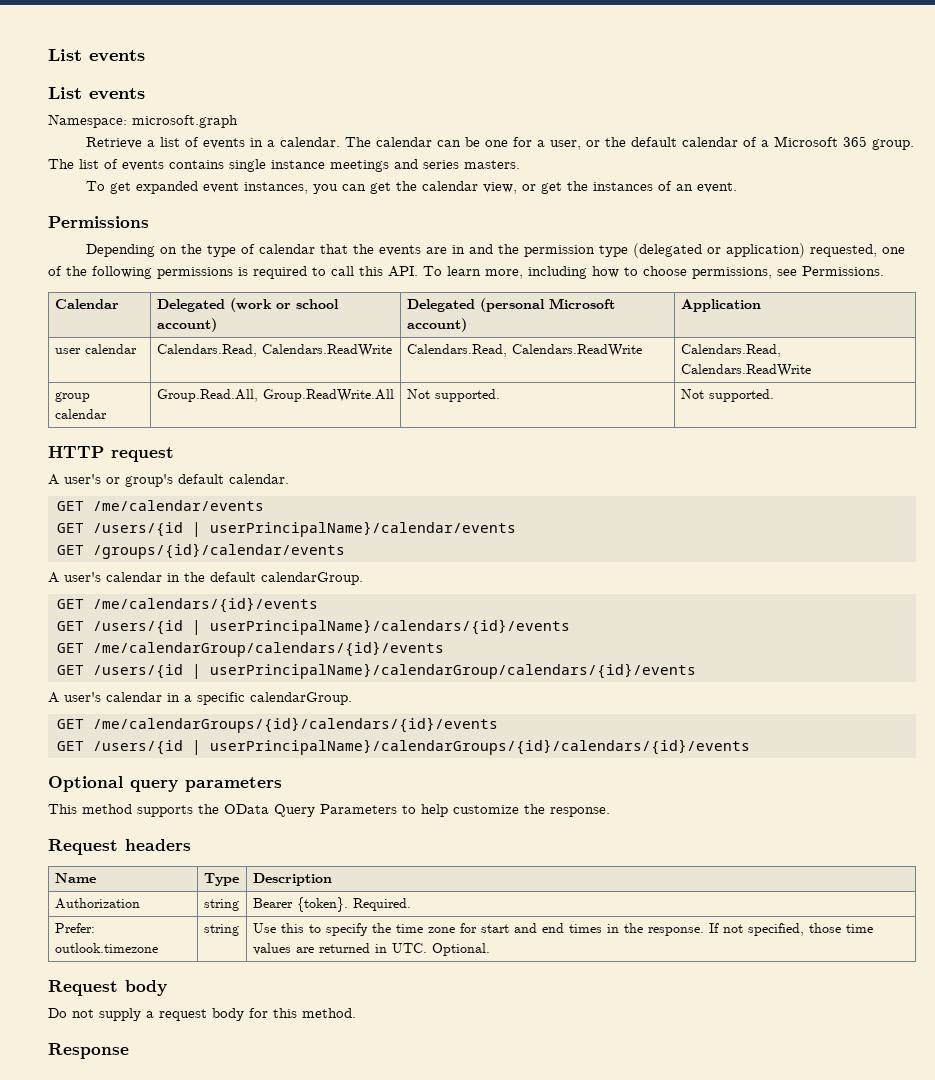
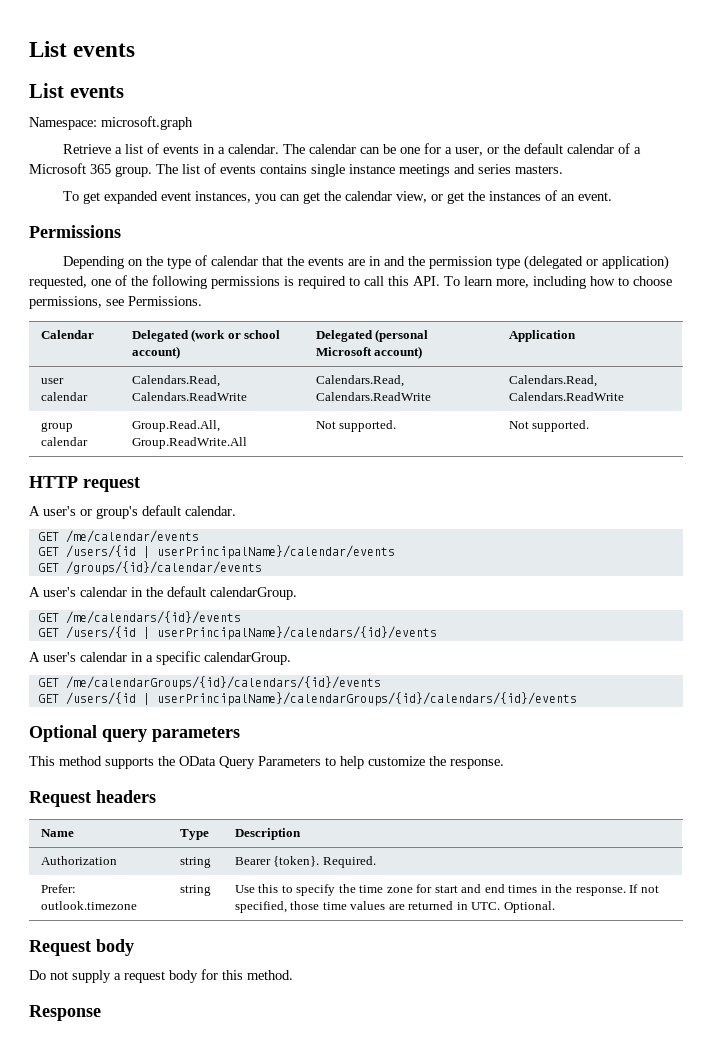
- GET /me/calendarGroup/calendars/{id}/events
- GET /users/{id | userPrincipalName}/calendarGroup/calendars/{id}/events

